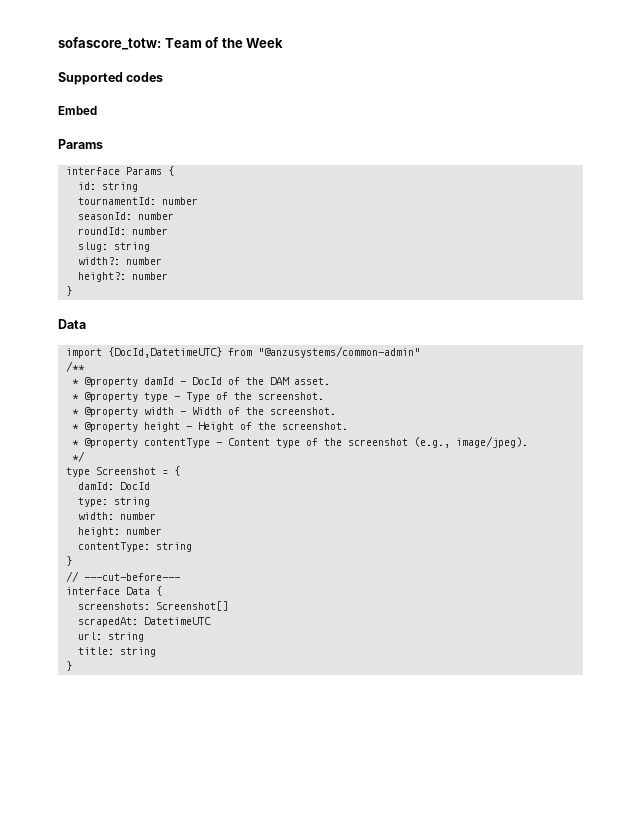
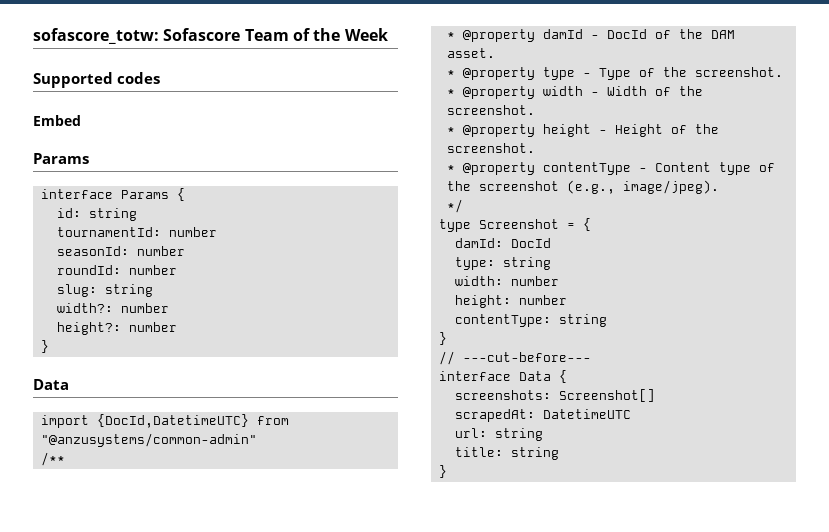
- sofascore_totw: Team of the Week
+ sofascore_totw: Sofascore Team of the Week

